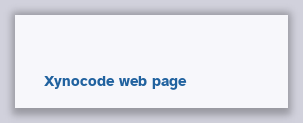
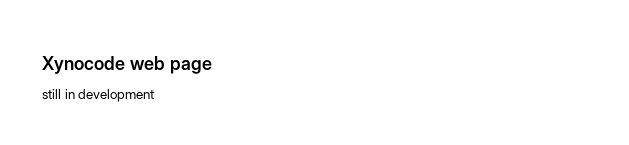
+ still in development

